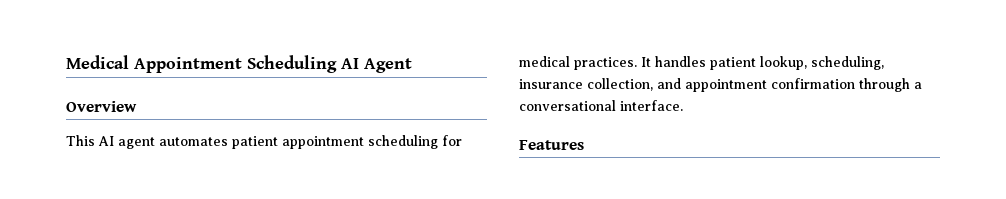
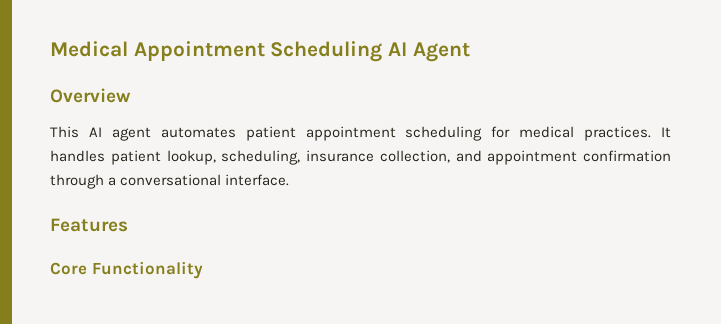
+ Core Functionality

